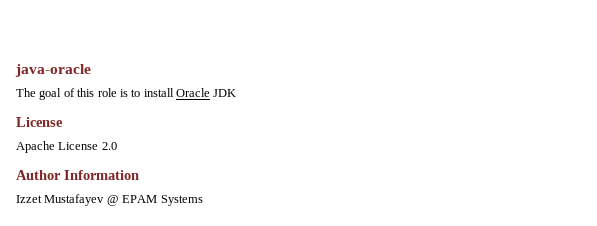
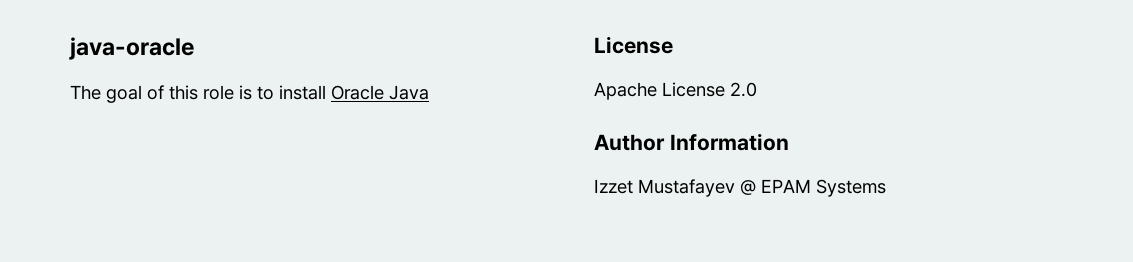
- The goal of this role is to install Oracle JDK
+ The goal of this role is to install Oracle Java

